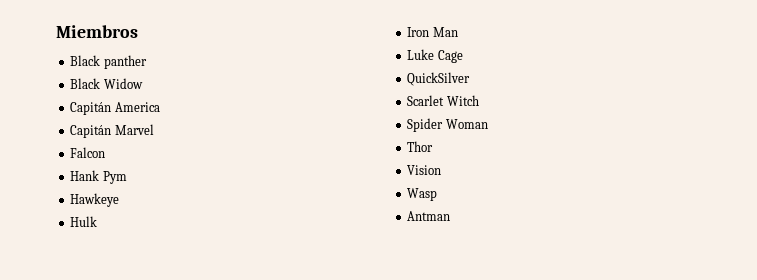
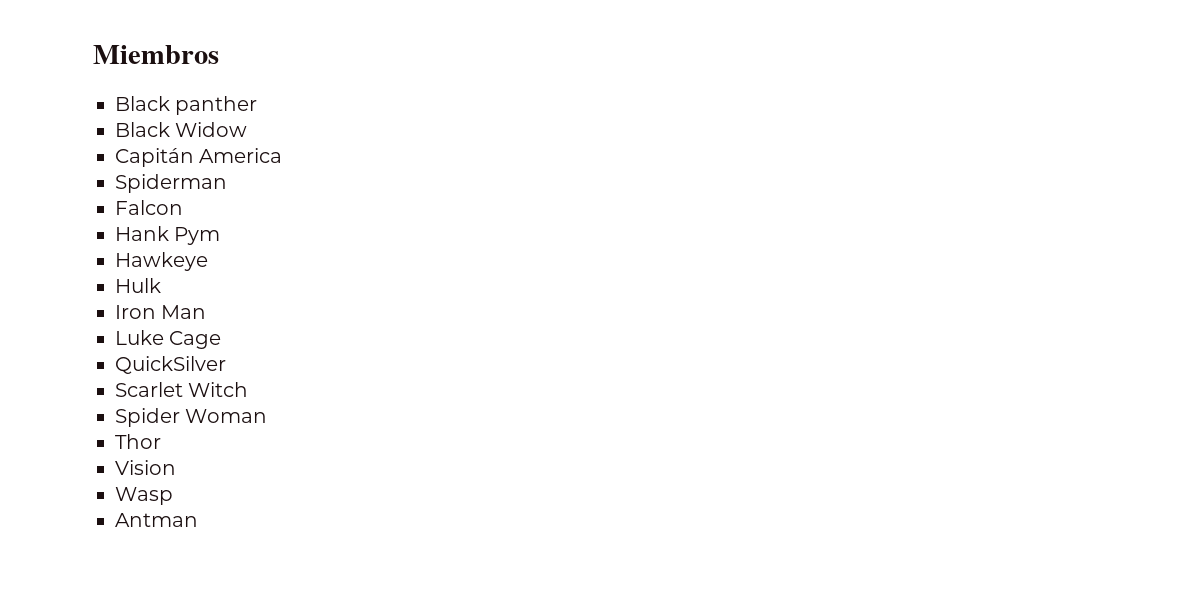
- Capitán Marvel
+ Spiderman

